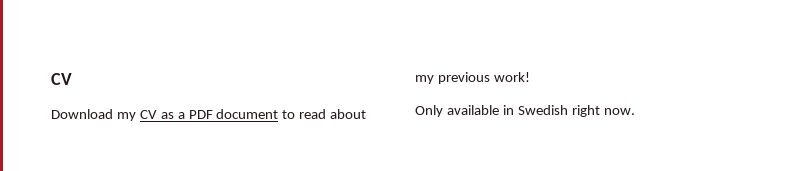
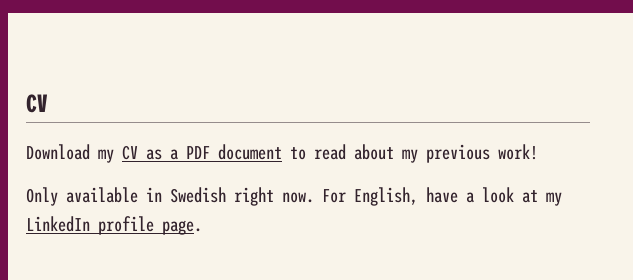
+ For English, have a look at my LinkedIn profile page.

